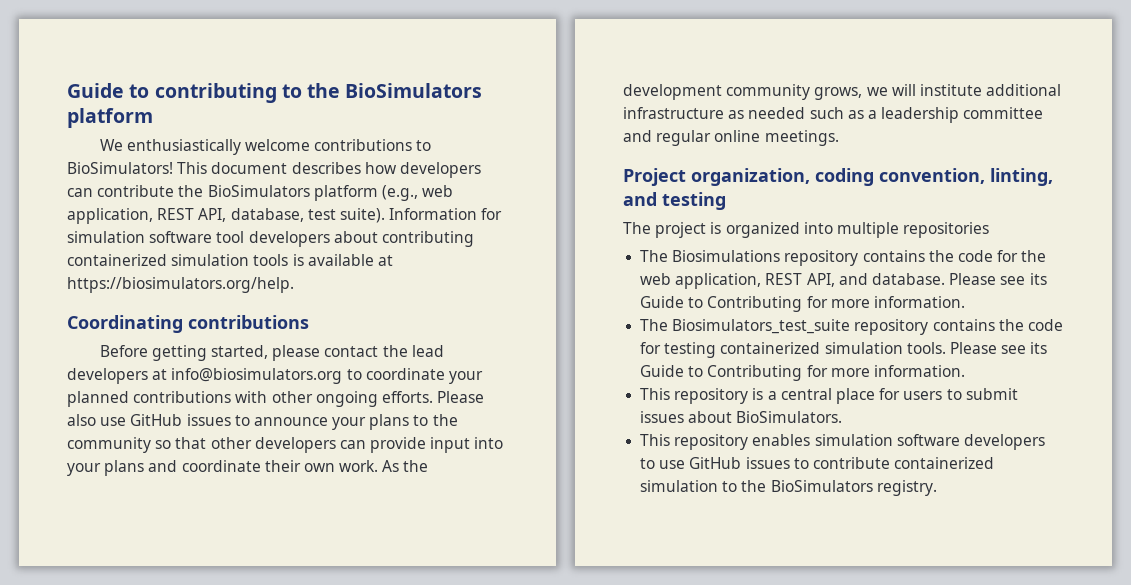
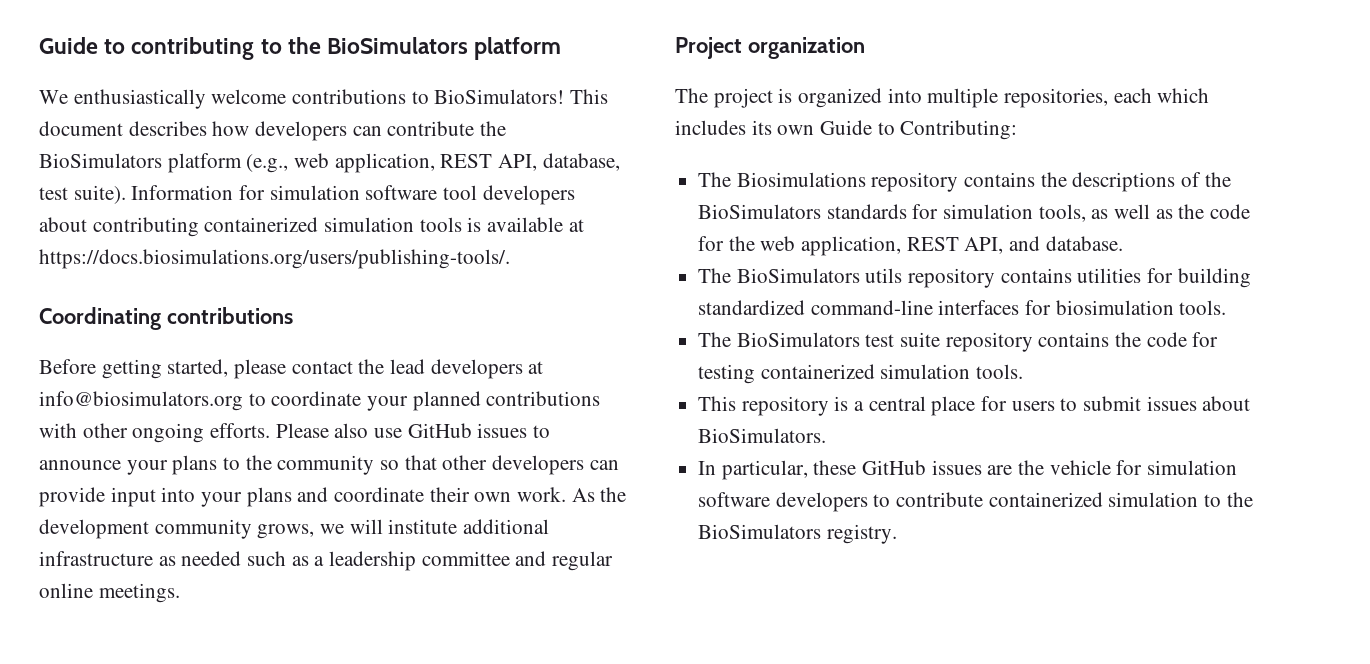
- Information for simulation software tool developers about contributing containerized simulation tools is available at https://biosimulators.org/help.
+ Information for simulation software tool developers about contributing containerized simulation tools is available at https://docs.biosimulations.org/users/publishing-tools/.
- Project organization, coding convention, linting, and testing
+ Project organization
- The project is organized into multiple repositories
+ The project is organized into multiple repositories, each which includes its own Guide to Contributing:
- The Biosimulations repository contains the code for the web application, REST API, and database. Please see its Guide to Contributing for more information.
- The Biosimulators_test_suite repository contains the code for testing containerized simulation tools. Please see its Guide to Contributing for more information.
+ The Biosimulations repository contains the descriptions of the BioSimulators standards for simulation tools, as well as the code for the web application, REST API, and database.
+ The BioSimulators utils repository contains utilities for building standardized command-line interfaces for biosimulation tools.
+ The BioSimulators test suite repository contains the code for testing containerized simulation tools.
- This repository enables simulation software developers to use GitHub issues to contribute containerized simulation to the BioSimulators registry.
+ In particular, these GitHub issues are the vehicle for simulation software developers to contribute containerized simulation to the BioSimulators registry.

